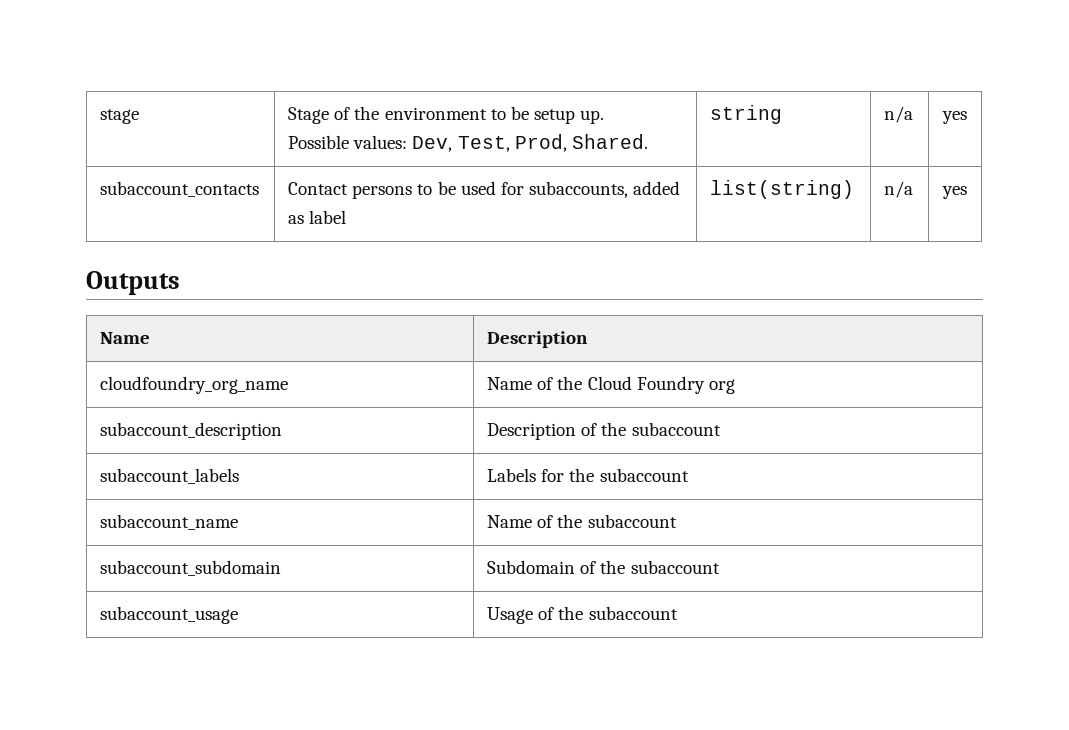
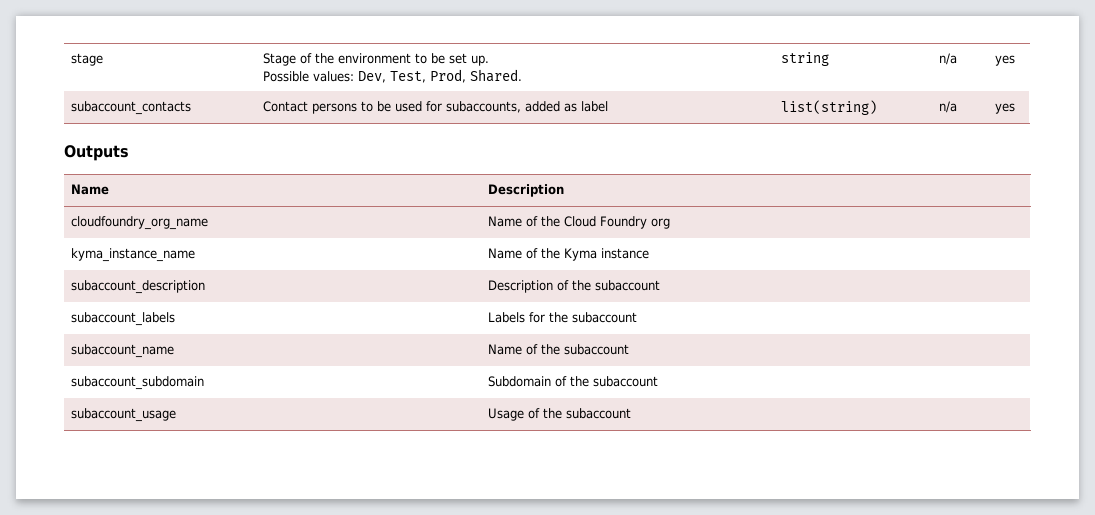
- stage | Stage of the environment to be setup up.
+ stage | Stage of the environment to be set up.
+ kyma_instance_name | Name of the Kyma instance

